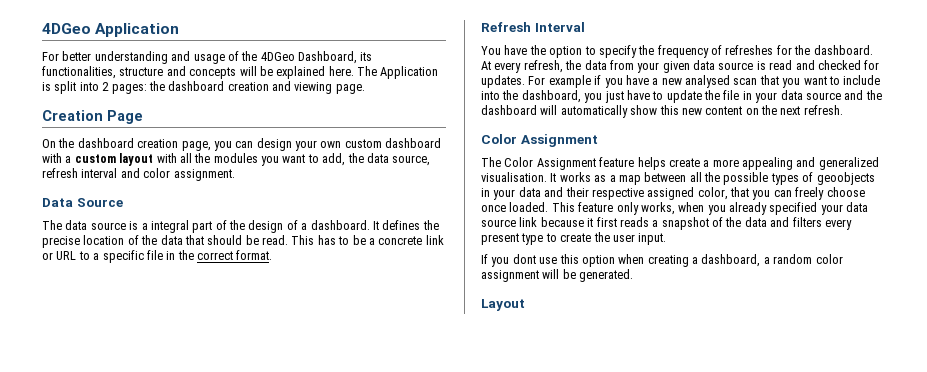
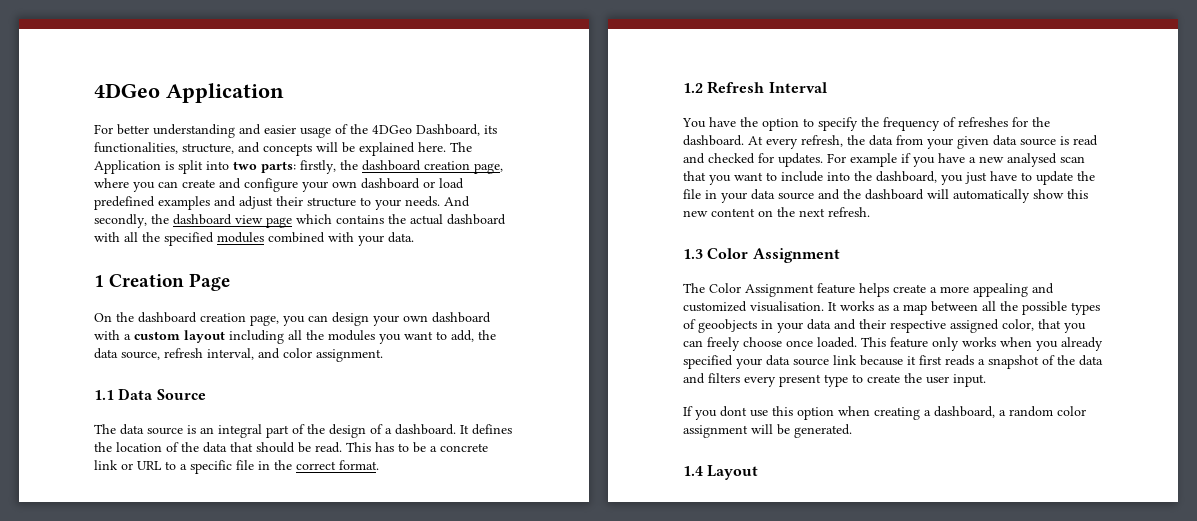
- For better understanding and usage of the 4DGeo Dashboard, its functionalities, structure and concepts will be explained here.
+ For better understanding and easier usage of the 4DGeo Dashboard, its functionalities, structure, and concepts will be explained here.
- The Application is split into 2 pages: the dashboard creation and viewing page.
- Creation Page
+ The Application is split into two parts: firstly, the dashboard creation page, where you can create and configure your own dashboard or load predefined examples and adjust their structure to your needs. And secondly, the dashboard view page which contains the actual dashboard with all the specified modules combined with your data.
+ 1 Creation Page
- On the dashboard creation page, you can design your own custom dashboard with a custom layout with all the modules you want to add, the data source, refresh interval and color assignment.
+ On the dashboard creation page, you can design your own dashboard with a custom layout including all the modules you want to add, the data source, refresh interval, and color assignment.
- Data Source
+ 1.1 Data Source
- The data source is a integral part of the design of a dashboard.
+ The data source is an integral part of the design of a dashboard.
- It defines the precise location of the data that should be read.
+ It defines the location of the data that should be read.
- Refresh Interval
+ 1.2 Refresh Interval
  For example if you have a new analysed scan that you want to include into the dashboard, you just have to update the file in your data source and the dashboard will automatically show this new content on the next refresh.
- Color Assignment
+ 1.3 Color Assignment
- The Color Assignment feature helps create a more appealing and generalized visualisation.
+ The Color Assignment feature helps create a more appealing and customized visualisation.
- This feature only works, when you already specified your data source link because it first reads a snapshot of the data and filters every present type to create the user input.
+ This feature only works when you already specified your data source link because it first reads a snapshot of the data and filters every present type to create the user input.
- Layout
+ 1.4 Layout

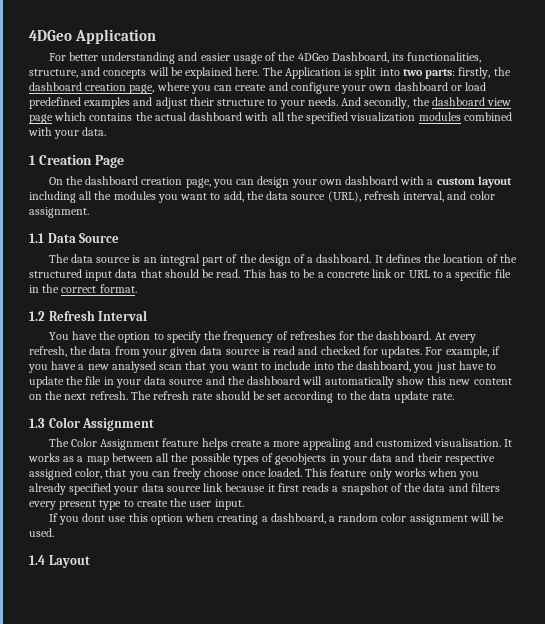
- And secondly, the dashboard view page which contains the actual dashboard with all the specified modules combined with your data.
+ And secondly, the dashboard view page which contains the actual dashboard with all the specified visualization modules combined with your data.
- On the dashboard creation page, you can design your own dashboard with a custom layout including all the modules you want to add, the data source, refresh interval, and color assignment.
+ On the dashboard creation page, you can design your own dashboard with a custom layout including all the modules you want to add, the data source (URL), refresh interval, and color assignment.
- It defines the location of the data that should be read.
+ It defines the location of the structured input data that should be read.
- For example if you have a new analysed scan that you want to include into the dashboard, you just have to update the file in your data source and the dashboard will automatically show this new content on the next refresh.
+ For example, if you have a new analysed scan that you want to include into the dashboard, you just have to update the file in your data source and the dashboard will automatically show this new content on the next refresh. The refresh rate should be set according to the data update rate.
- If you dont use this option when creating a dashboard, a random color assignment will be generated.
+ If you dont use this option when creating a dashboard, a random color assignment will be used.

